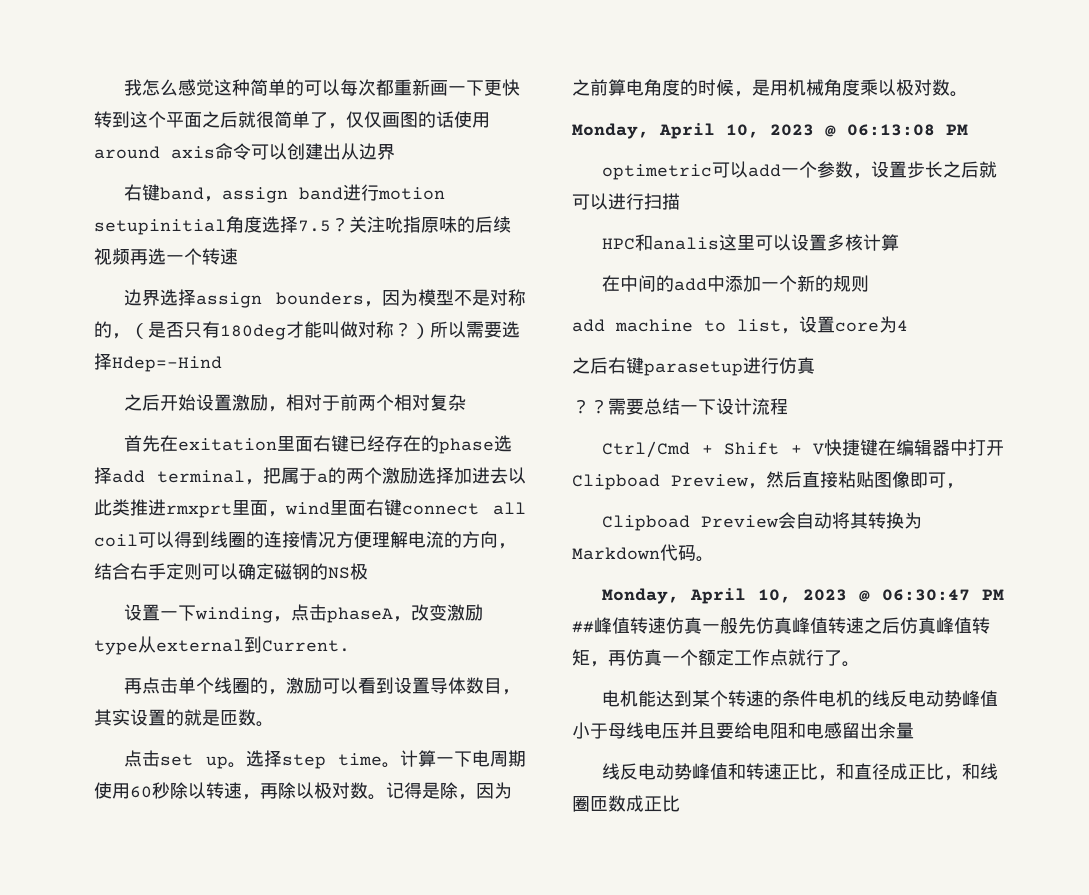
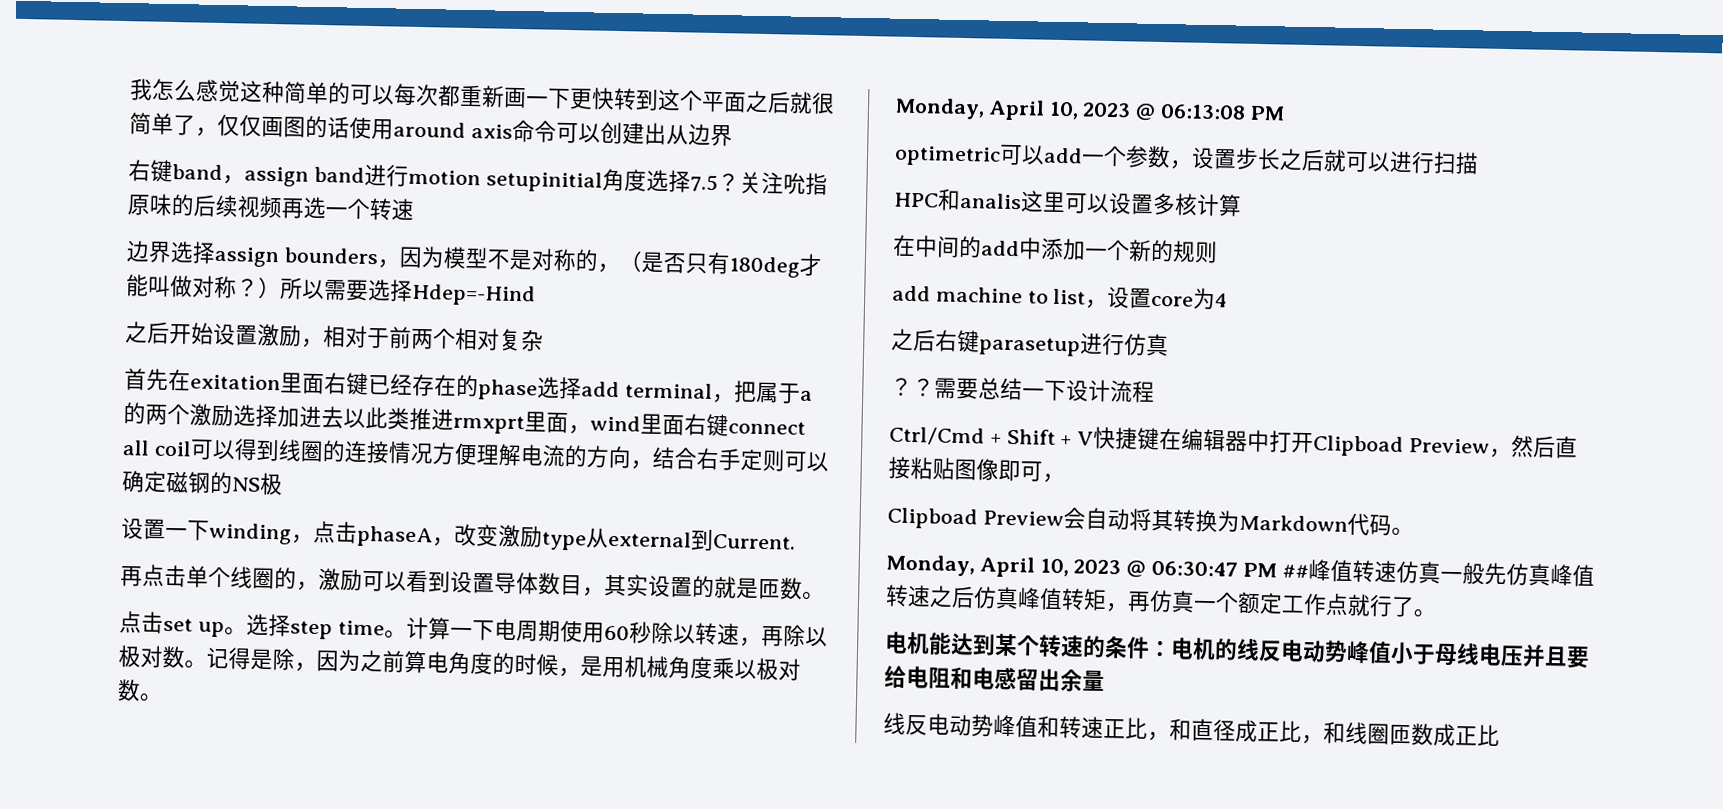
- 电机能达到某个转速的条件电机的线反电动势峰值小于母线电压并且要给电阻和电感留出余量
+ 电机能达到某个转速的条件：电机的线反电动势峰值小于母线电压并且要给电阻和电感留出余量

